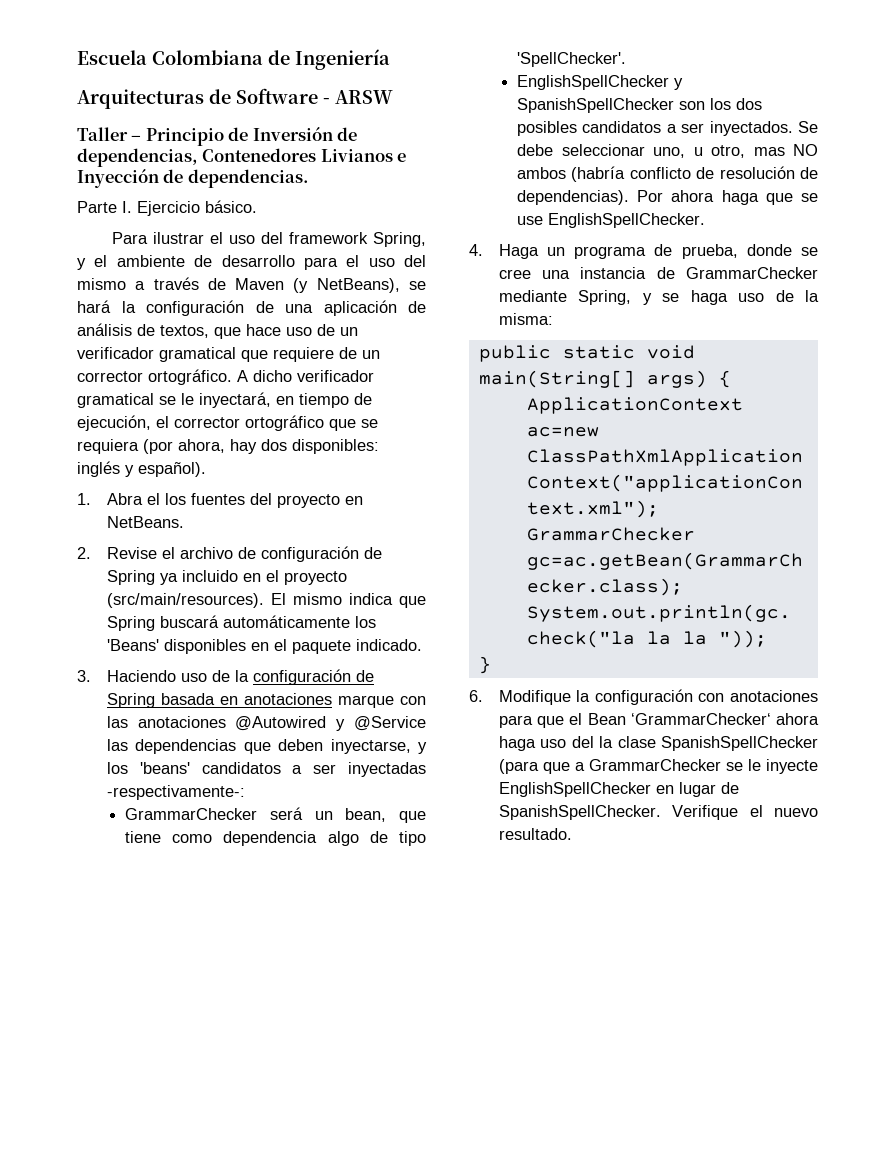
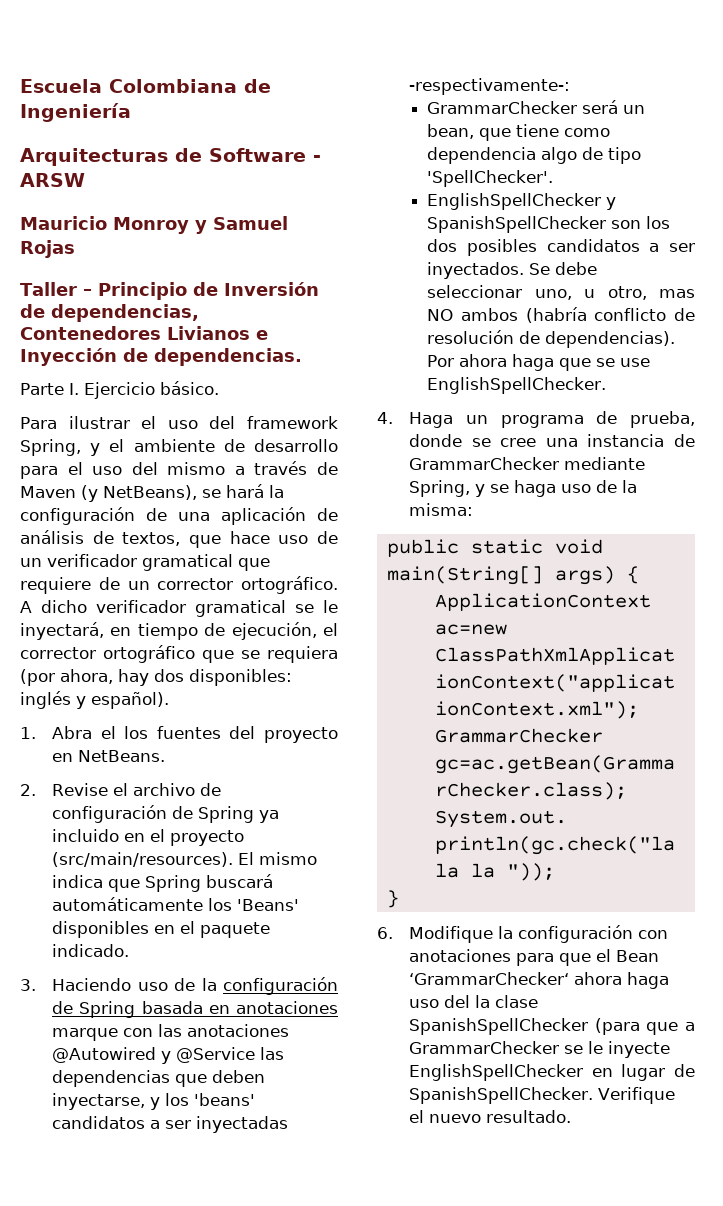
+ Mauricio Monroy y Samuel Rojas

